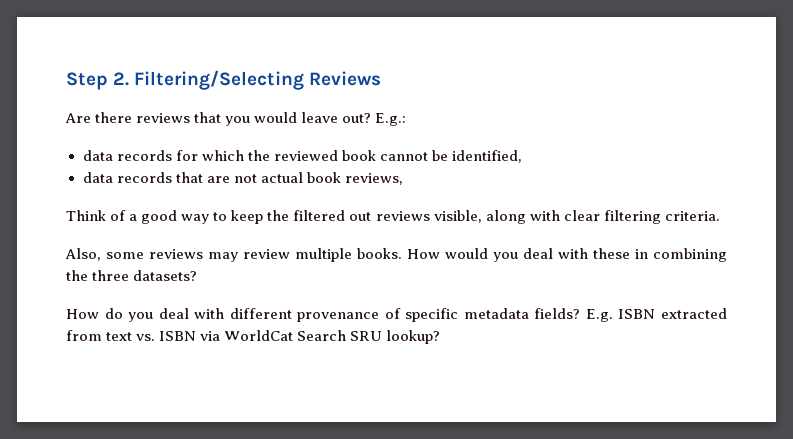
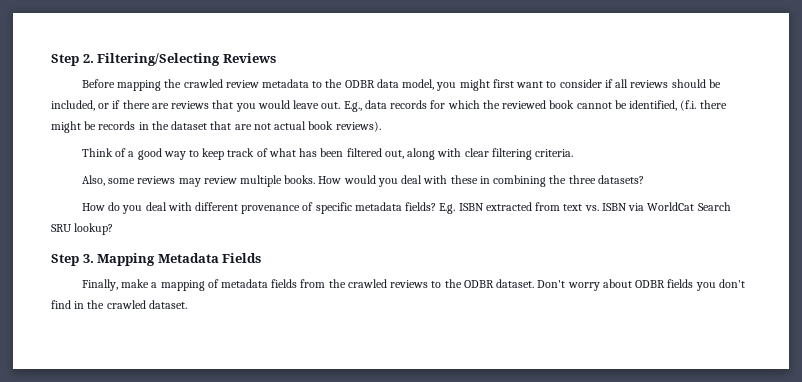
- Are there reviews that you would leave out? E.g.:
- data records for which the reviewed book cannot be identified,
- data records that are not actual book reviews,
+ Before mapping the crawled review metadata to the ODBR data model, you might first want to consider if all reviews should be included, or if there are reviews that you would leave out. E.g., data records for which the reviewed book cannot be identified, (f.i. there might be records in the dataset that are not actual book reviews).
- Think of a good way to keep the filtered out reviews visible, along with clear filtering criteria.
+ Think of a good way to keep track of what has been filtered out, along with clear filtering criteria.
+ Step 3. Mapping Metadata Fields
+ Finally, make a mapping of metadata fields from the crawled reviews to the ODBR dataset. Don't worry about ODBR fields you don't find in the crawled dataset.

